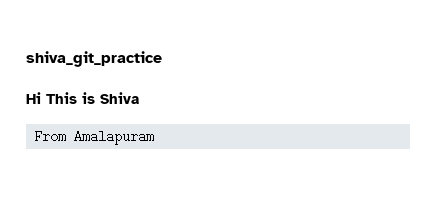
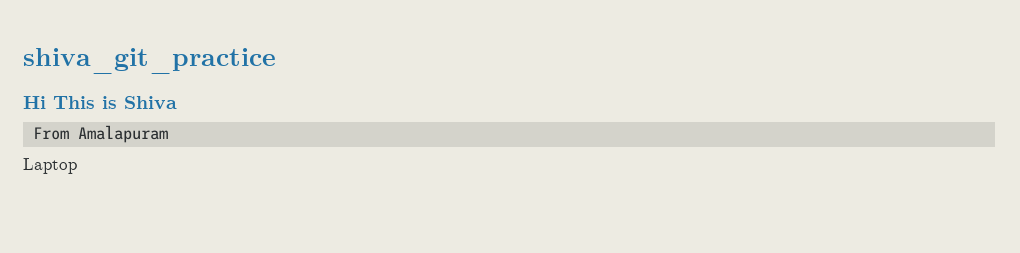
+ Laptop

